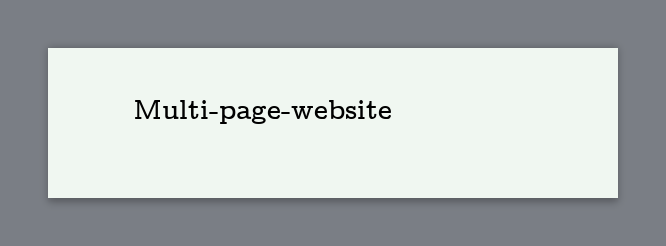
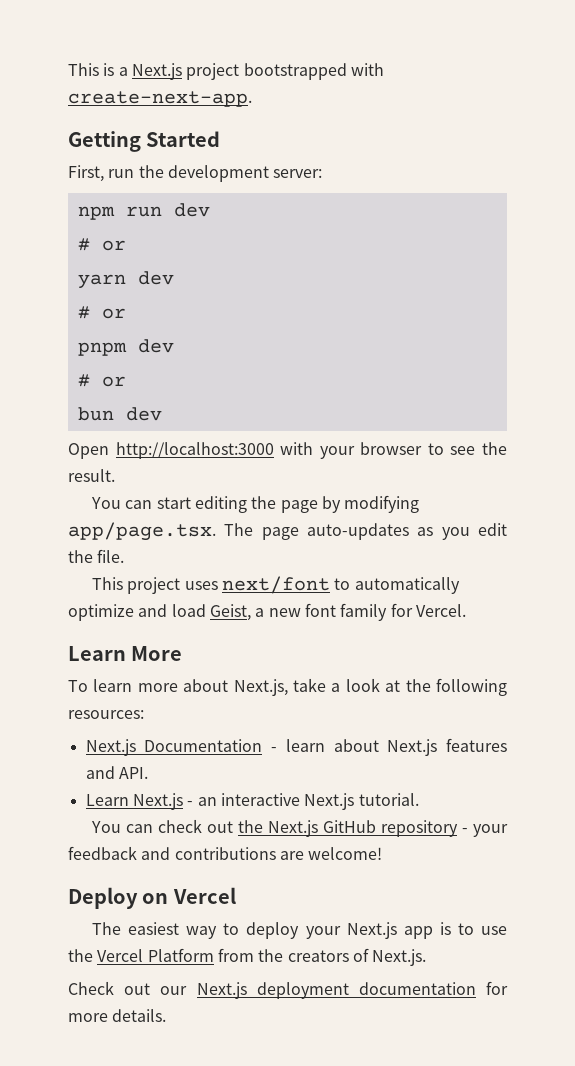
- Multi-page-website
+ This is a Next.js project bootstrapped with create-next-app.
+ Getting Started
+ First, run the development server:
+ npm run dev
+ # or
+ yarn dev
+ # or
+ pnpm dev
+ # or
+ bun dev
+ Open http://localhost:3000 with your browser to see the result.
+ You can start editing the page by modifying app/page.tsx. The page auto-updates as you edit the file.
+ This project uses next/font to automatically optimize and load Geist, a new font family for Vercel.
+ Learn More
+ To learn more about Next.js, take a look at the following resources:
+ Next.js Documentation - learn about Next.js features and API.
+ Learn Next.js - an interactive Next.js tutorial.
+ You can check out the Next.js GitHub repository - your feedback and contributions are welcome!
+ Deploy on Vercel
+ The easiest way to deploy your Next.js app is to use the Vercel Platform from the creators of Next.js.
+ Check out our Next.js deployment documentation for more details.

